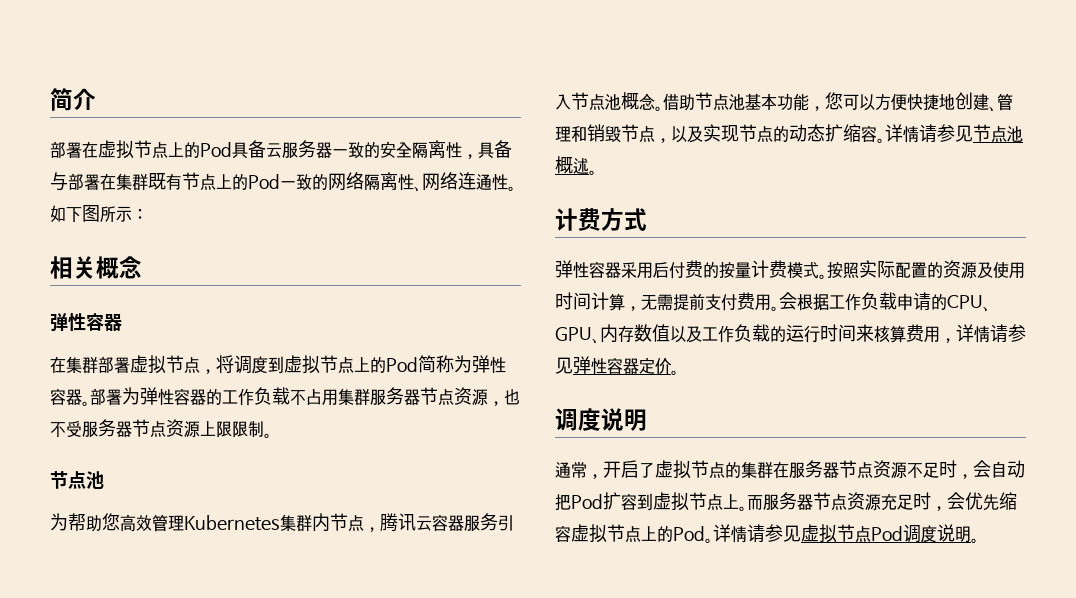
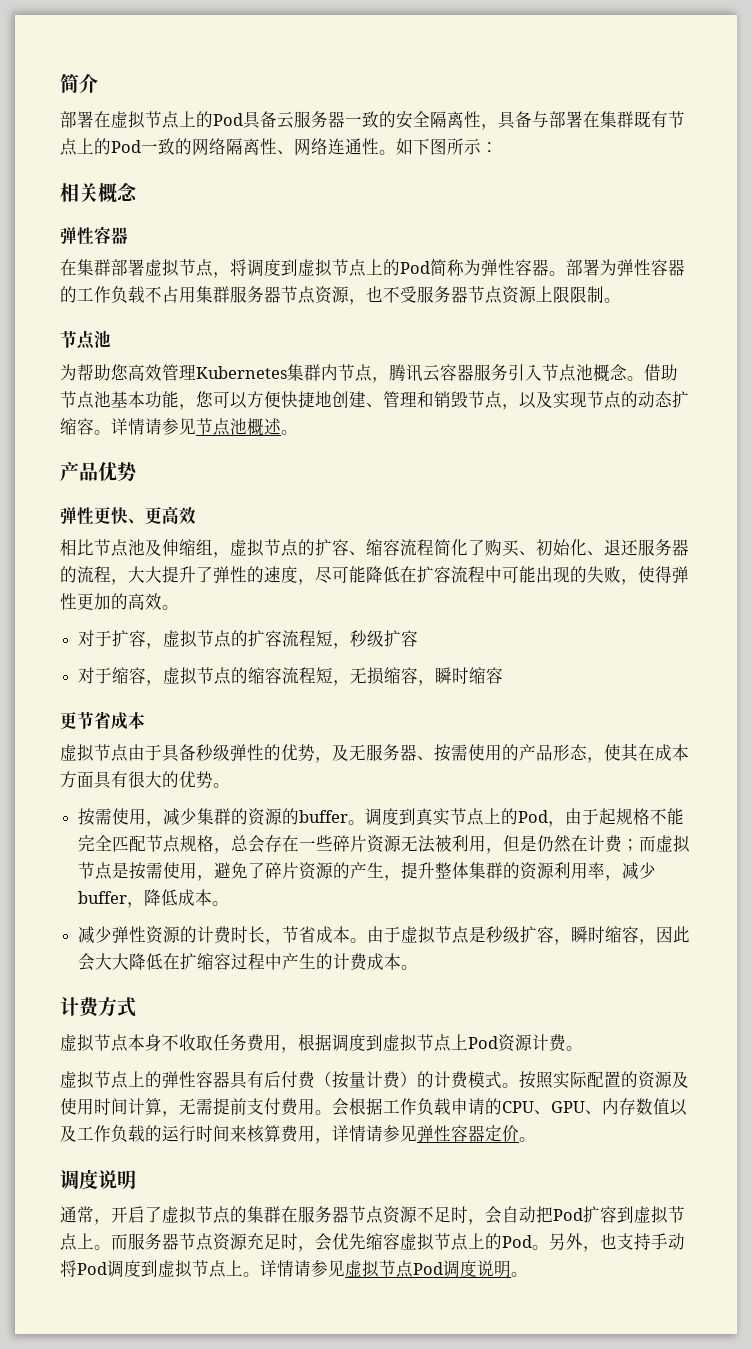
+ 产品优势
+ 弹性更快、更高效
+ 相比节点池及伸缩组，虚拟节点的扩容、缩容流程简化了购买、初始化、退还服务器的流程，大大提升了弹性的速度，尽可能降低在扩容流程中可能出现的失败，使得弹性更加的高效。
+ 对于扩容，虚拟节点的扩容流程短，秒级扩容
+ 对于缩容，虚拟节点的缩容流程短，无损缩容，瞬时缩容
+ 更节省成本
+ 虚拟节点由于具备秒级弹性的优势，及无服务器、按需使用的产品形态，使其在成本方面具有很大的优势。
+ 按需使用，减少集群的资源的buffer。调度到真实节点上的Pod，由于起规格不能完全匹配节点规格，总会存在一些碎片资源无法被利用，但是仍然在计费；而虚拟节点是按需使用，避免了碎片资源的产生，提升整体集群的资源利用率，减少buffer，降低成本。
+ 减少弹性资源的计费时长，节省成本。由于虚拟节点是秒级扩容，瞬时缩容，因此会大大降低在扩缩容过程中产生的计费成本。
  计费方式
- 弹性容器采用后付费的按量计费模式。
+ 虚拟节点本身不收取任务费用，根据调度到虚拟节点上Pod资源计费。
+ 虚拟节点上的弹性容器具有后付费（按量计费）的计费模式。
+ 另外，也支持手动将Pod调度到虚拟节点上。

